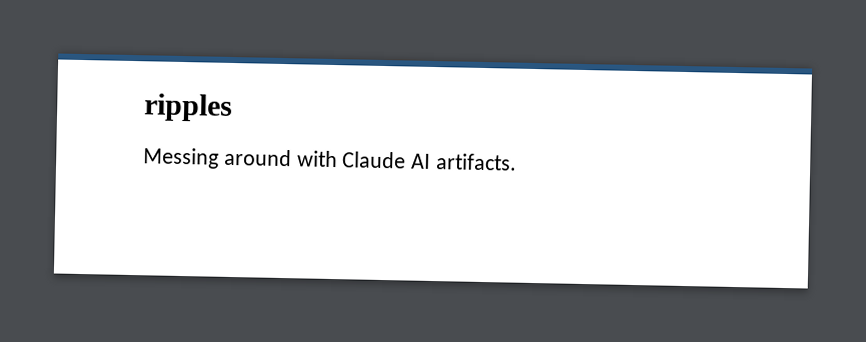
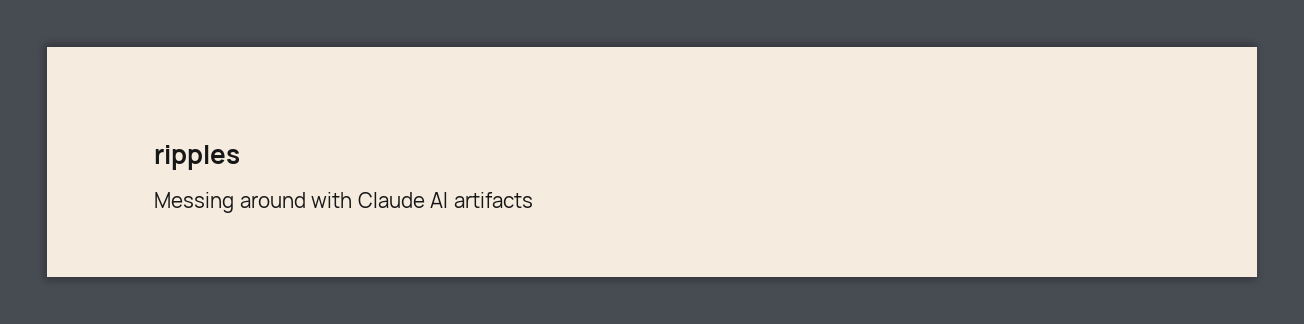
- Messing around with Claude AI artifacts.
+ Messing around with Claude AI artifacts

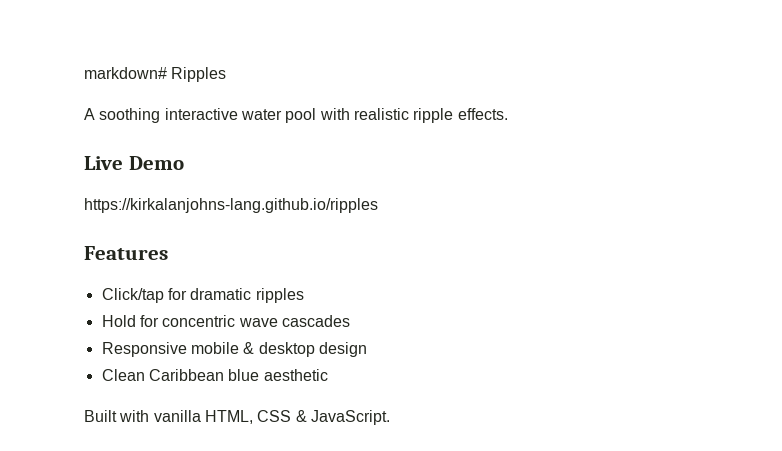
- ripples
- Messing around with Claude AI artifacts
+ markdown# Ripples
+ A soothing interactive water pool with realistic ripple effects.
+ Live Demo
+ https://kirkalanjohns-lang.github.io/ripples
+ Features
+ Click/tap for dramatic ripples
+ Hold for concentric wave cascades
+ Responsive mobile & desktop design
+ Clean Caribbean blue aesthetic
+ Built with vanilla HTML, CSS & JavaScript.

